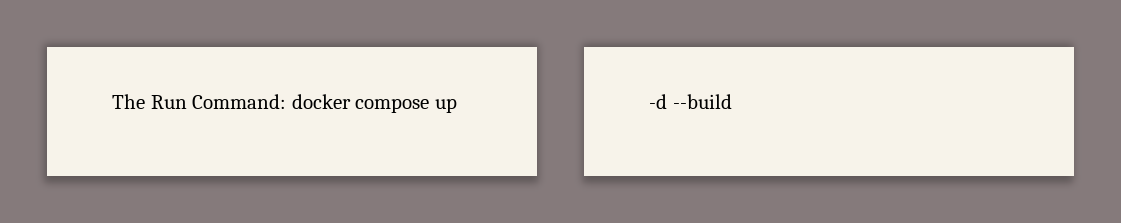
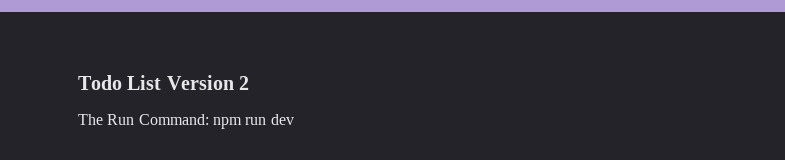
- The Run Command: docker compose up -d --build
+ Todo List Version 2
+ The Run Command: npm run dev

